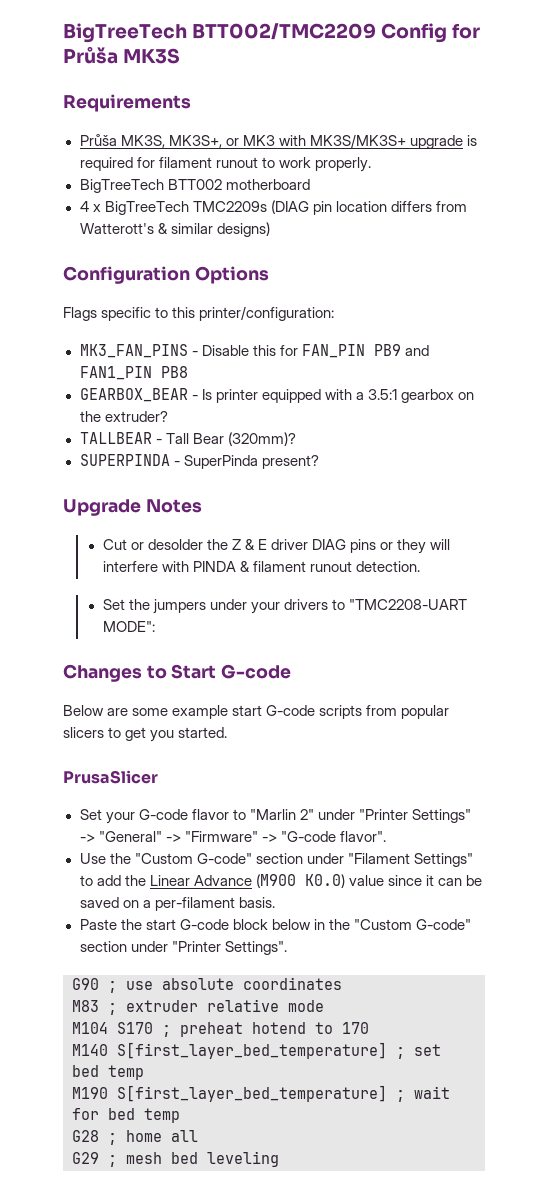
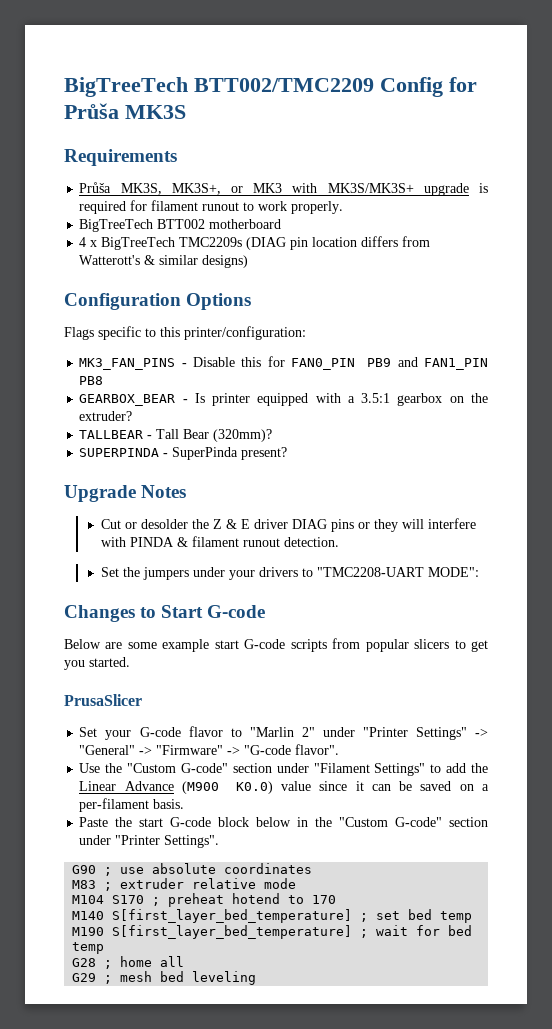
- MK3_FAN_PINS - Disable this for FAN_PIN PB9 and FAN1_PIN PB8
+ MK3_FAN_PINS - Disable this for FAN0_PIN PB9 and FAN1_PIN PB8

